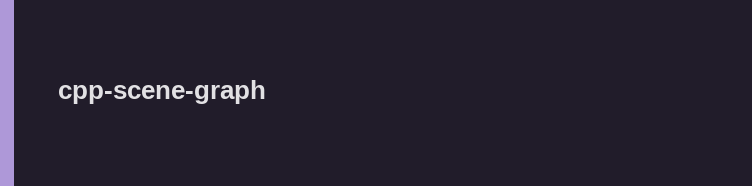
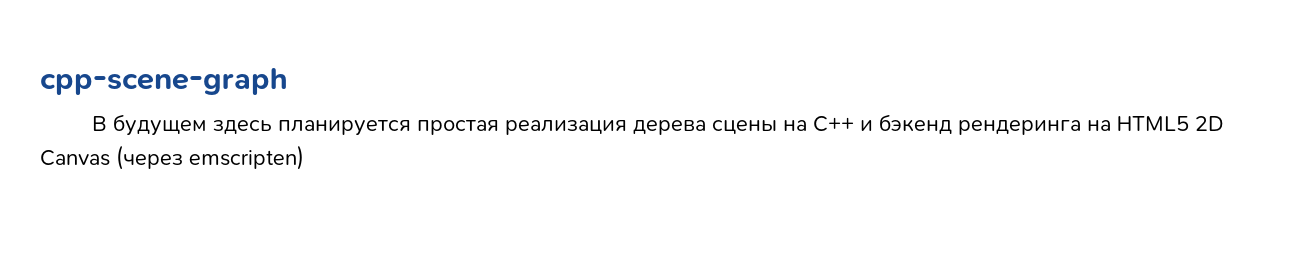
+ В будущем здесь планируется простая реализация дерева сцены на C++ и бэкенд рендеринга на HTML5 2D Canvas (через emscripten)

